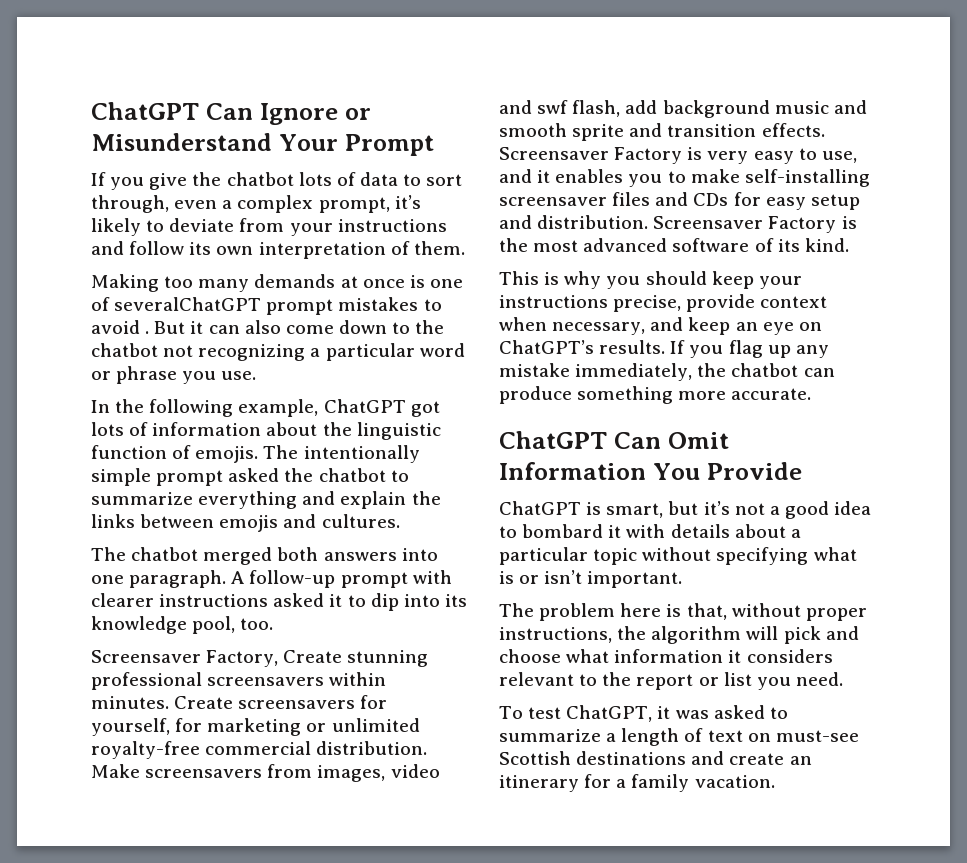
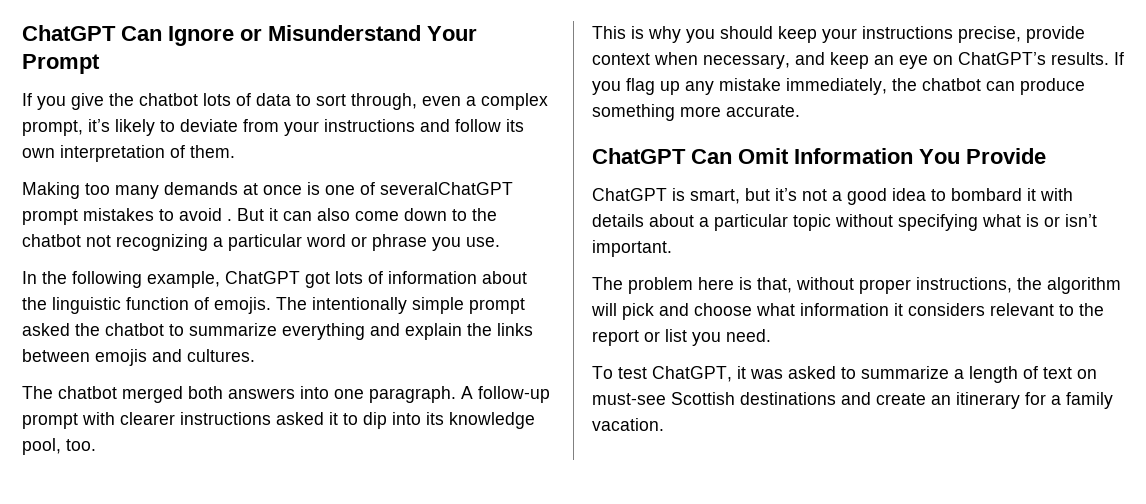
- Screensaver Factory, Create stunning professional screensavers within minutes. Create screensavers for yourself, for marketing or unlimited royalty-free commercial distribution. Make screensavers from images, video and swf flash, add background music and smooth sprite and transition effects. Screensaver Factory is very easy to use, and it enables you to make self-installing screensaver files and CDs for easy setup and distribution. Screensaver Factory is the most advanced software of its kind.

